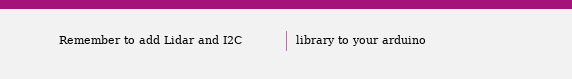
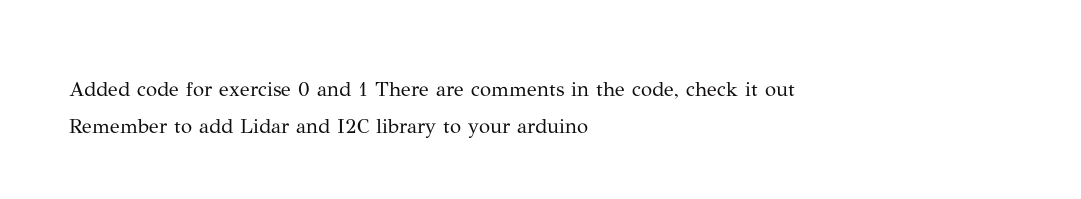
+ Added code for exercise 0 and 1 There are comments in the code, check it out

